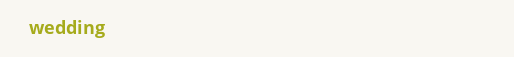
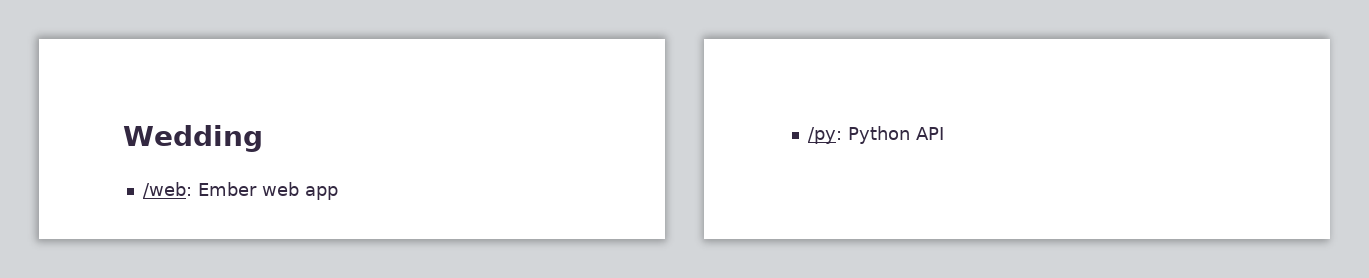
- wedding
+ Wedding
+ /web: Ember web app
+ /py: Python API

